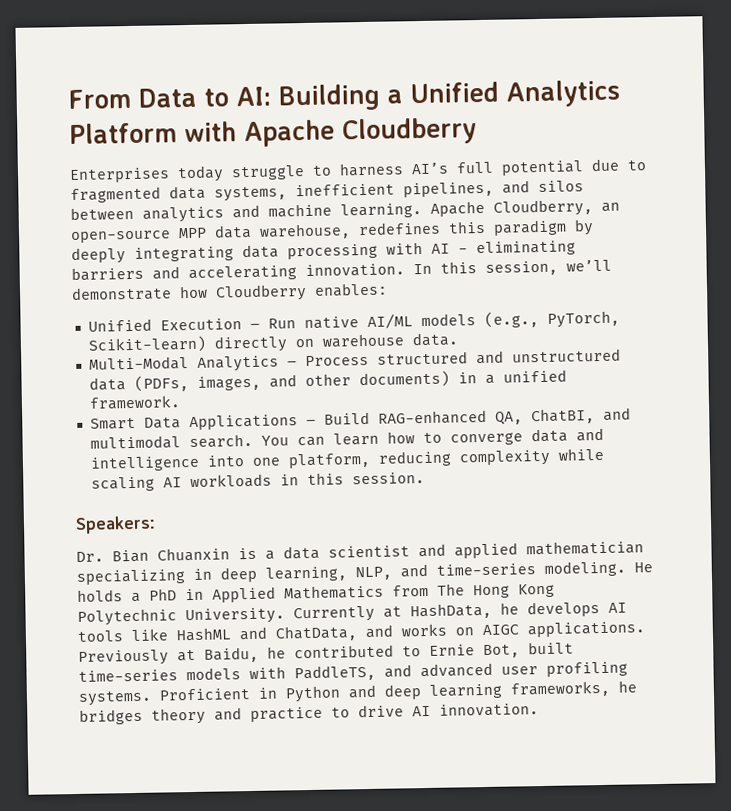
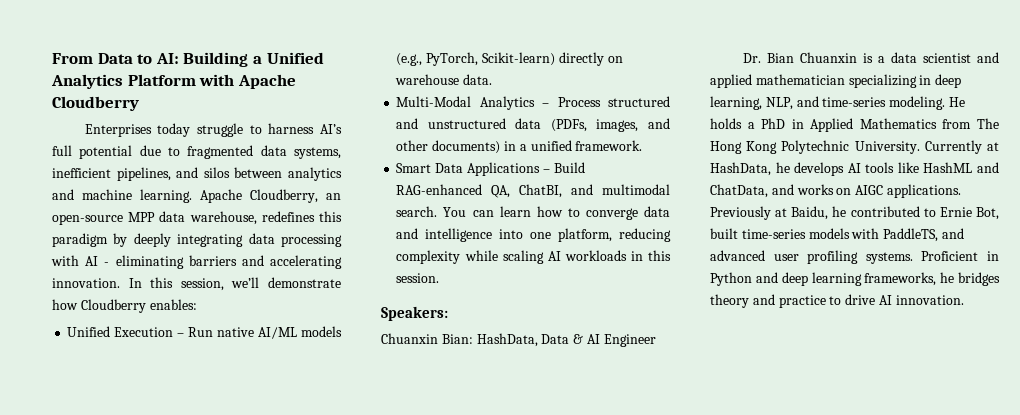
+ Chuanxin Bian: HashData, Data & AI Engineer

